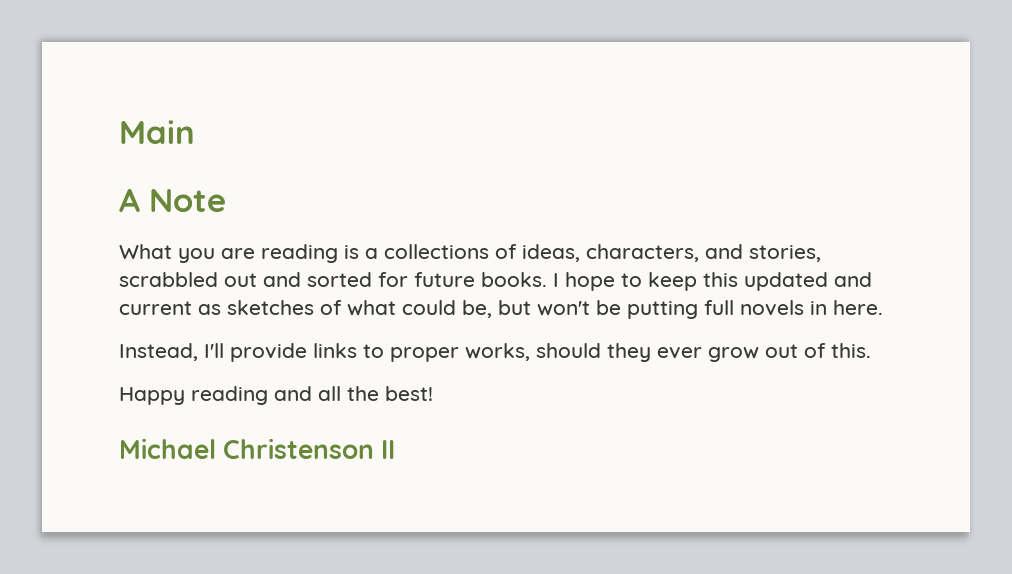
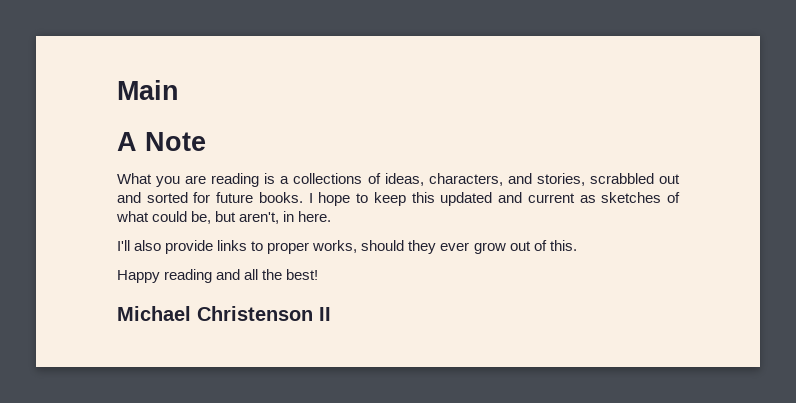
- I hope to keep this updated and current as sketches of what could be, but won't be putting full novels in here.
+ I hope to keep this updated and current as sketches of what could be, but aren't, in here.
- Instead, I'll provide links to proper works, should they ever grow out of this.
+ I'll also provide links to proper works, should they ever grow out of this.

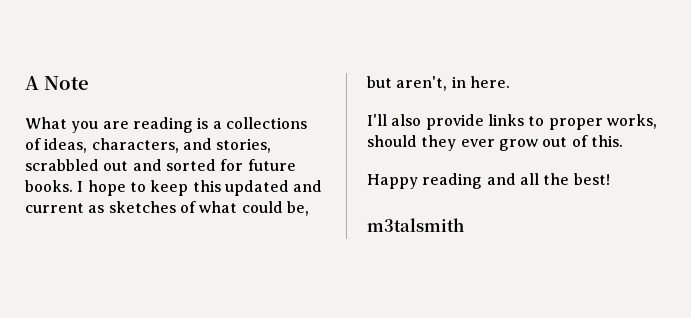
- Main
- Michael Christenson II
+ m3talsmith

